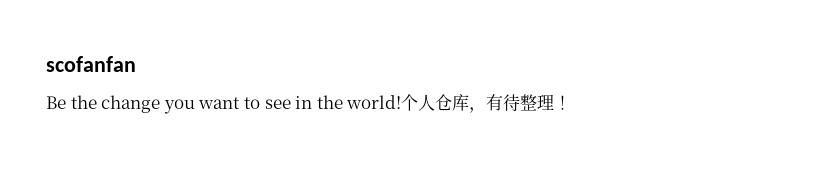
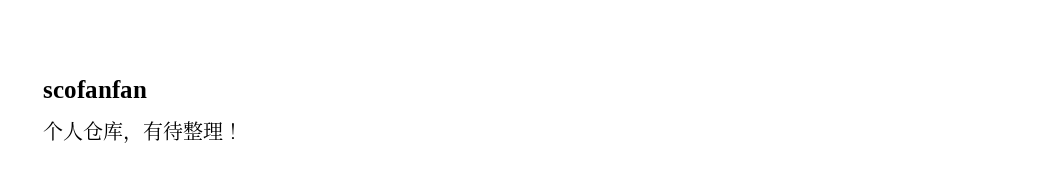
- Be the change you want to see in the world!

